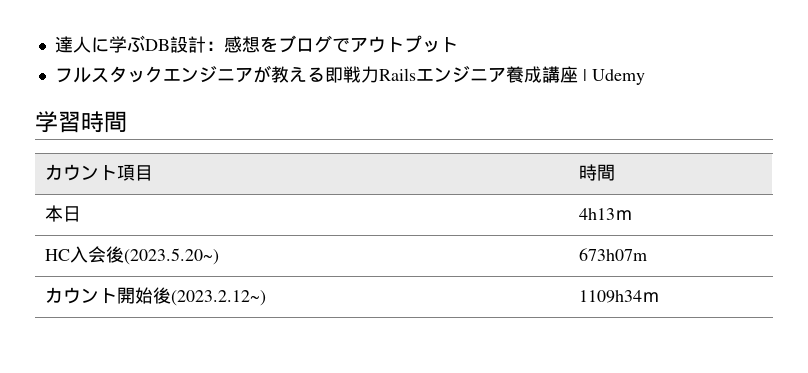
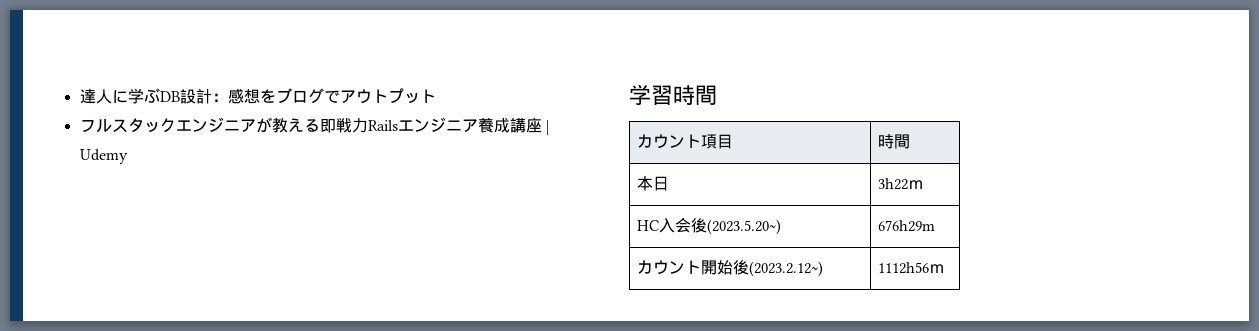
- 本日 | 4h13ｍ
+ 本日 | 3h22ｍ
- HC入会後(2023.5.20~) | 673h07m
+ HC入会後(2023.5.20~) | 676h29m
- カウント開始後(2023.2.12~) | 1109h34ｍ
+ カウント開始後(2023.2.12~) | 1112h56ｍ

